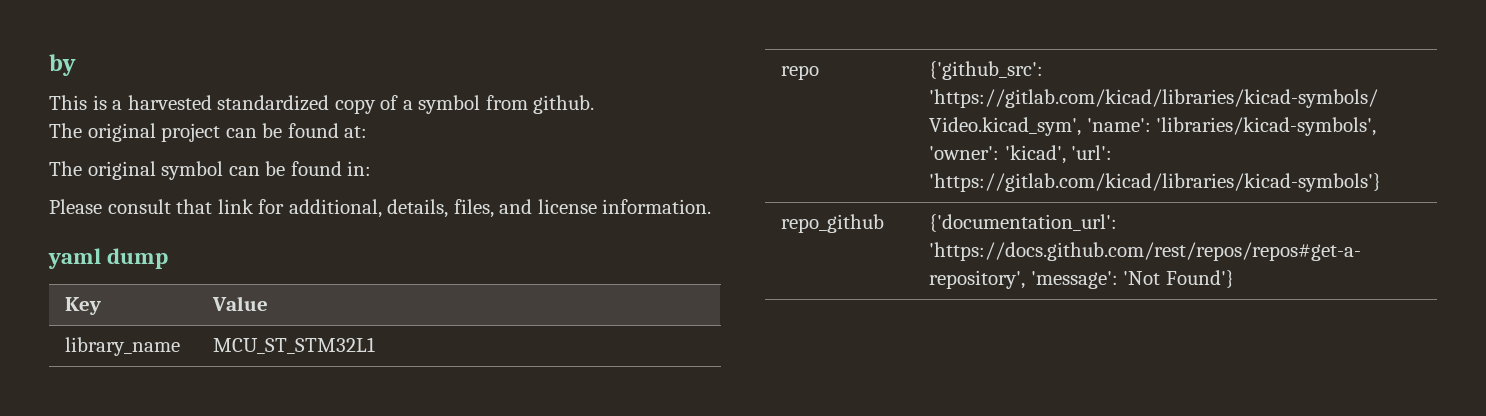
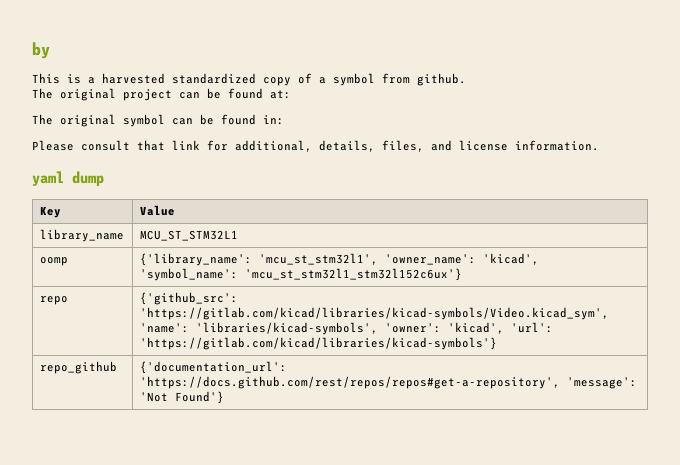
+ oomp | {'library_name': 'mcu_st_stm32l1', 'owner_name': 'kicad', 'symbol_name': 'mcu_st_stm32l1_stm32l152c6ux'}

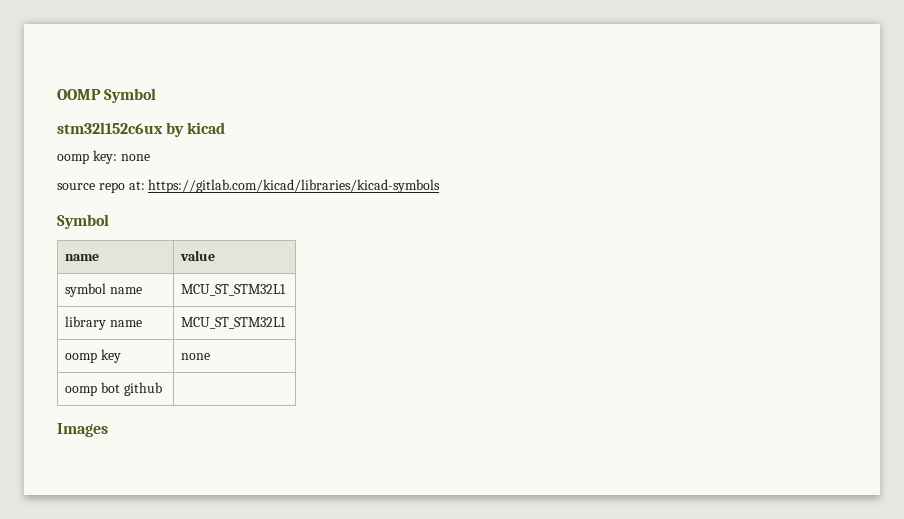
- by
- This is a harvested standardized copy of a symbol from github.
- The original project can be found at:
- The original symbol can be found in:
- Please consult that link for additional, details, files, and license information.
- yaml dump
- Key | Value
- library_name | MCU_ST_STM32L1
- oomp | {'library_name': 'mcu_st_stm32l1', 'owner_name': 'kicad', 'symbol_name': 'mcu_st_stm32l1_stm32l152c6ux'}
- repo | {'github_src': 'https://gitlab.com/kicad/libraries/kicad-symbols/Video.kicad_sym', 'name': 'libraries/kicad-symbols', 'owner': 'kicad', 'url': 'https://gitlab.com/kicad/libraries/kicad-symbols'}
- repo_github | {'documentation_url': 'https://docs.github.com/rest/repos/repos#get-a-repository', 'message': 'Not Found'}
+ OOMP Symbol
+ stm32l152c6ux by kicad
+ oomp key: none
+ source repo at: https://gitlab.com/kicad/libraries/kicad-symbols
+ Symbol
+ name | value
+ symbol name | MCU_ST_STM32L1
+ library name | MCU_ST_STM32L1
+ oomp key | none
+ oomp bot github |
+ Images

